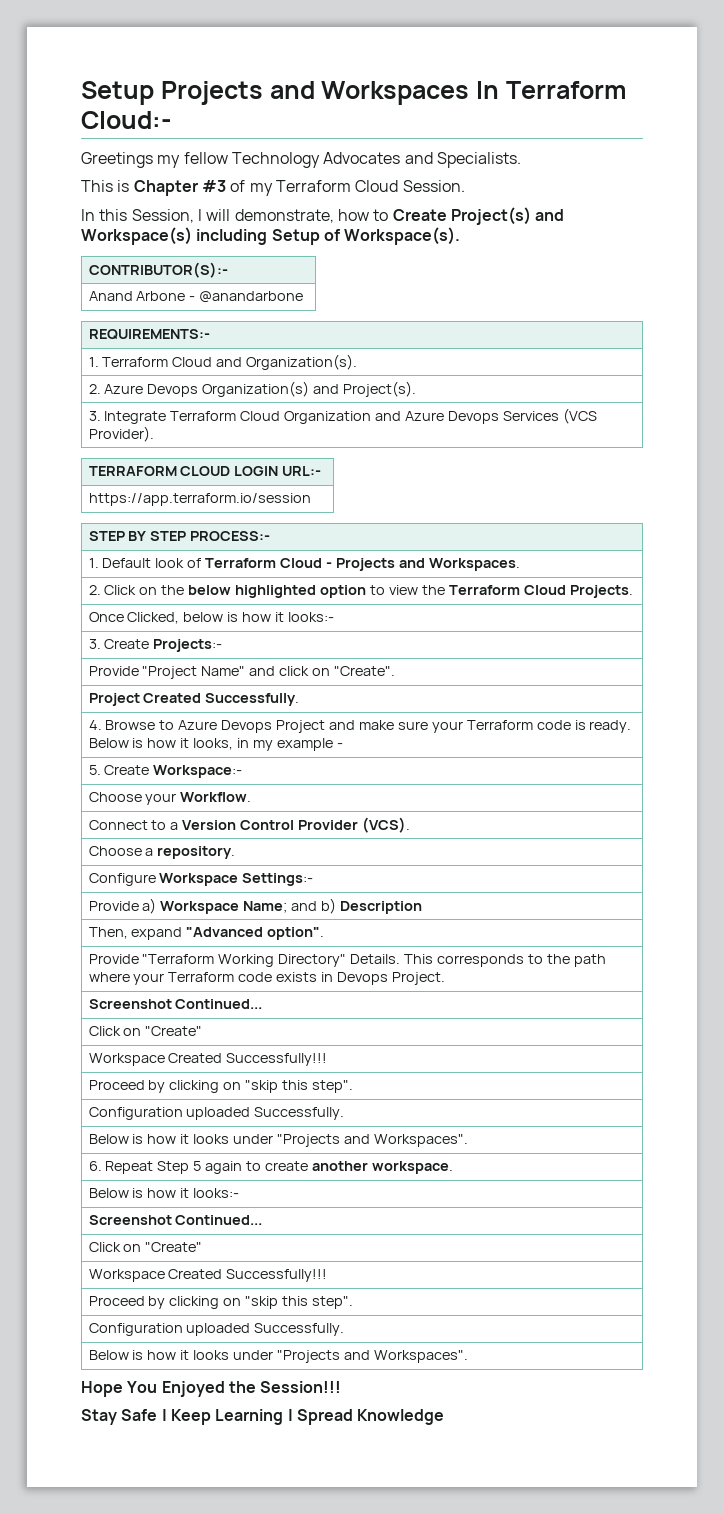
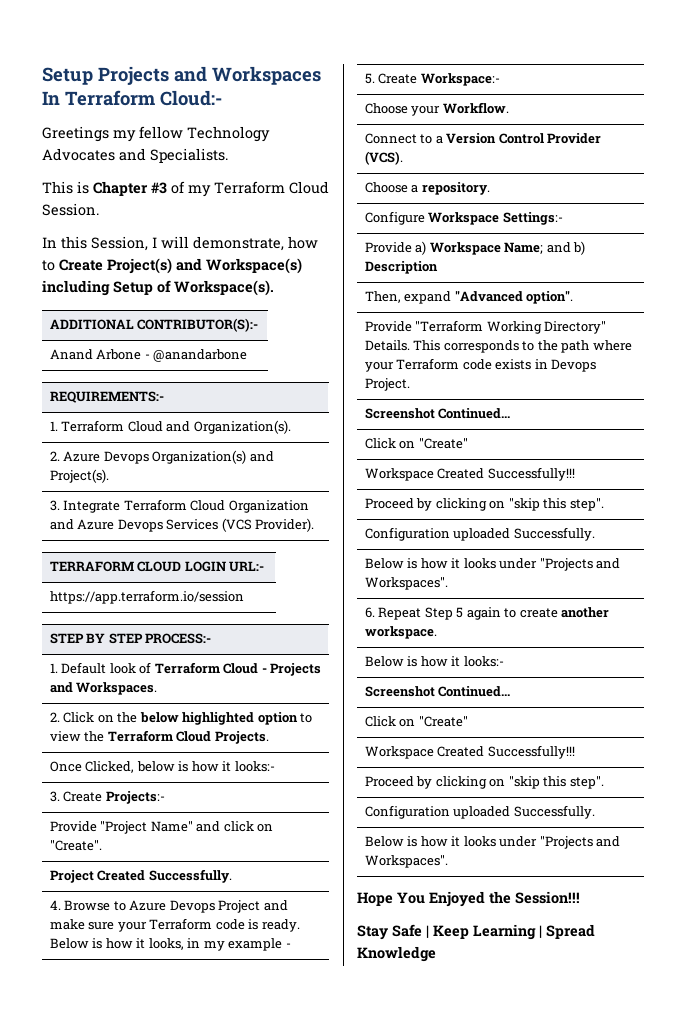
- CONTRIBUTOR(S):-
+ ADDITIONAL CONTRIBUTOR(S):-

